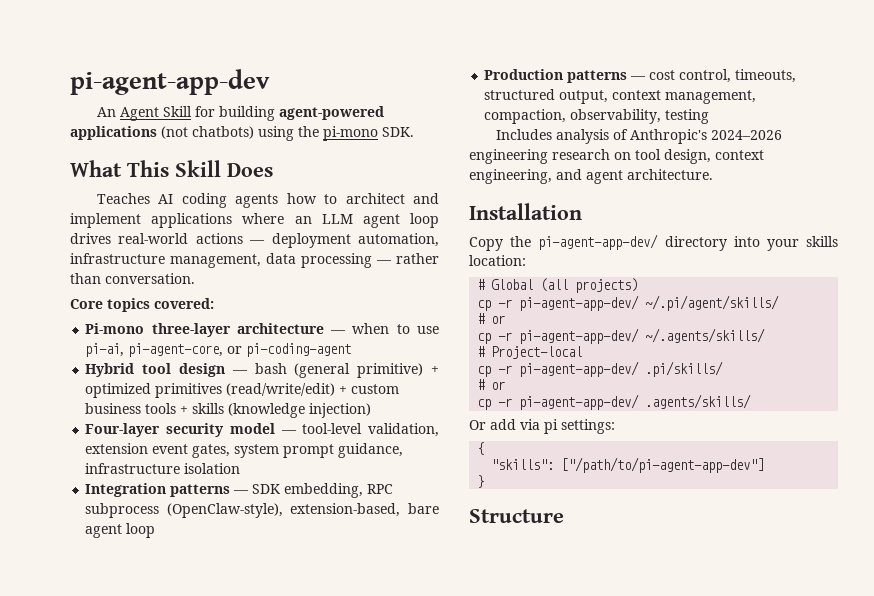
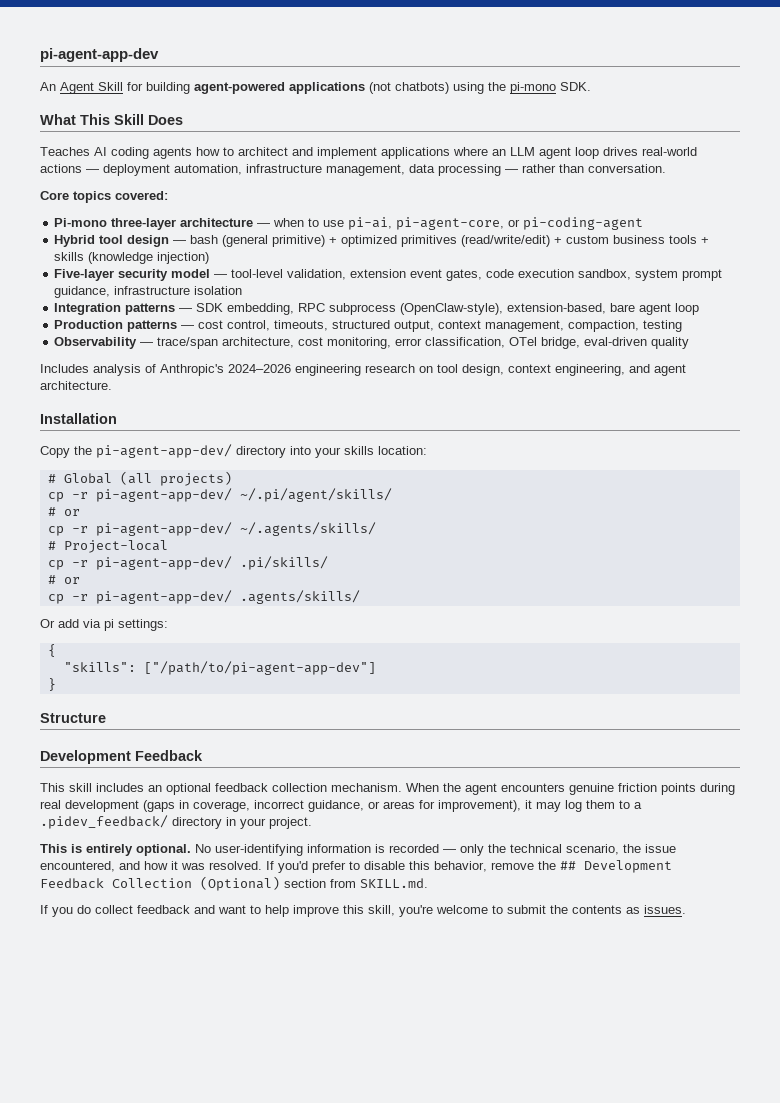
- Four-layer security model — tool-level validation, extension event gates, system prompt guidance, infrastructure isolation
+ Five-layer security model — tool-level validation, extension event gates, code execution sandbox, system prompt guidance, infrastructure isolation
- Production patterns — cost control, timeouts, structured output, context management, compaction, observability, testing
+ Production patterns — cost control, timeouts, structured output, context management, compaction, testing
+ Observability — trace/span architecture, cost monitoring, error classification, OTel bridge, eval-driven quality
  Structure
+ Development Feedback
+ This skill includes an optional feedback collection mechanism. When the agent encounters genuine friction points during real development (gaps in coverage, incorrect guidance, or areas for improvement), it may log them to a .pidev_feedback/ directory in your project.
+ This is entirely optional. No user-identifying information is recorded — only the technical scenario, the issue encountered, and how it was resolved. If you'd prefer to disable this behavior, remove the ## Development Feedback Collection (Optional) section from SKILL.md.
+ If you do collect feedback and want to help improve this skill, you're welcome to submit the contents as issues.

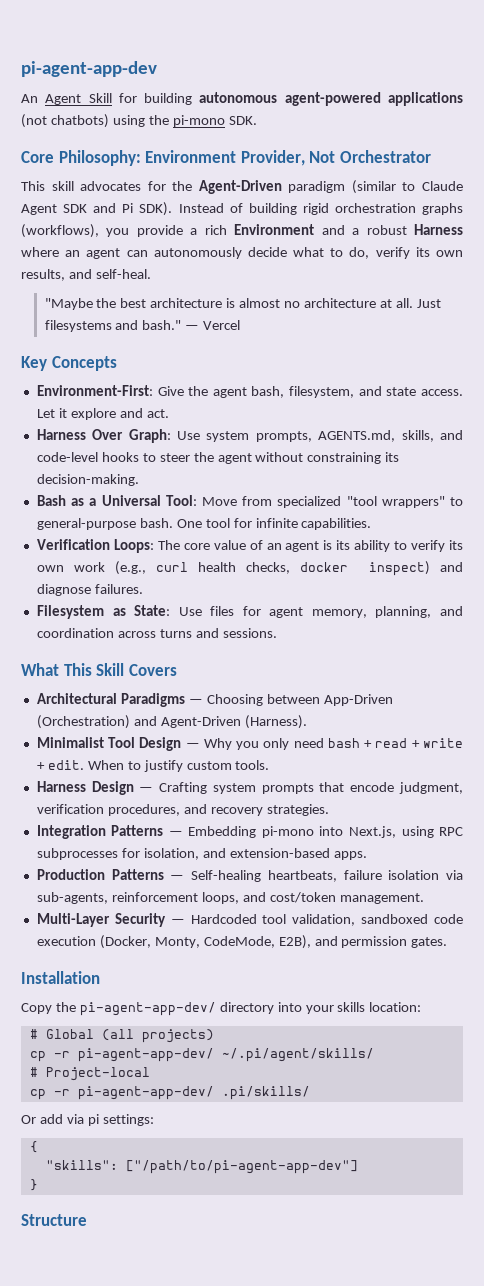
- An Agent Skill for building agent-powered applications (not chatbots) using the pi-mono SDK.
+ An Agent Skill for building autonomous agent-powered applications (not chatbots) using the pi-mono SDK.
- What This Skill Does
- Teaches AI coding agents how to architect and implement applications where an LLM agent loop drives real-world actions — deployment automation, infrastructure management, data processing — rather than conversation.
- Core topics covered:
- Pi-mono three-layer architecture — when to use pi-ai, pi-agent-core, or pi-coding-agent
- Hybrid tool design — bash (general primitive) + optimized primitives (read/write/edit) + custom business tools + skills (knowledge injection)
- Five-layer security model — tool-level validation, extension event gates, code execution sandbox, system prompt guidance, infrastructure isolation
- Integration patterns — SDK embedding, RPC subprocess (OpenClaw-style), extension-based, bare agent loop
- Production patterns — cost control, timeouts, structured output, context management, compaction, testing
- Observability — trace/span architecture, cost monitoring, error classification, OTel bridge, eval-driven quality
- Includes analysis of Anthropic's 2024–2026 engineering research on tool design, context engineering, and agent architecture.
+ Core Philosophy: Environment Provider, Not Orchestrator
+ This skill advocates for the Agent-Driven paradigm (similar to Claude Agent SDK and Pi SDK). Instead of building rigid orchestration graphs (workflows), you provide a rich Environment and a robust Harness where an agent can autonomously decide what to do, verify its own results, and self-heal.
+ "Maybe the best architecture is almost no architecture at all. Just filesystems and bash." — Vercel
+ Key Concepts
+ Environment-First: Give the agent bash, filesystem, and state access. Let it explore and act.
+ Harness Over Graph: Use system prompts, AGENTS.md, skills, and code-level hooks to steer the agent without constraining its decision-making.
+ Bash as a Universal Tool: Move from specialized "tool wrappers" to general-purpose bash. One tool for infinite capabilities.
+ Verification Loops: The core value of an agent is its ability to verify its own work (e.g., curl health checks, docker inspect) and diagnose failures.
+ Filesystem as State: Use files for agent memory, planning, and coordination across turns and sessions.
+ What This Skill Covers
+ Architectural Paradigms — Choosing between App-Driven (Orchestration) and Agent-Driven (Harness).
+ Minimalist Tool Design — Why you only need bash + read + write + edit. When to justify custom tools.
+ Harness Design — Crafting system prompts that encode judgment, verification procedures, and recovery strategies.
+ Integration Patterns — Embedding pi-mono into Next.js, using RPC subprocesses for isolation, and extension-based apps.
+ Production Patterns — Self-healing heartbeats, failure isolation via sub-agents, reinforcement loops, and cost/token management.
+ Multi-Layer Security — Hardcoded tool validation, sandboxed code execution (Docker, Monty, CodeMode, E2B), and permission gates.
  cp -r pi-agent-app-dev/ ~/.pi/agent/skills/
- # or
- cp -r pi-agent-app-dev/ ~/.agents/skills/
  cp -r pi-agent-app-dev/ .pi/skills/
- # or
- cp -r pi-agent-app-dev/ .agents/skills/
  Structure
- Development Feedback
- This skill includes an optional feedback collection mechanism. When the agent encounters genuine friction points during real development (gaps in coverage, incorrect guidance, or areas for improvement), it may log them to a .pidev_feedback/ directory in your project.
- This is entirely optional. No user-identifying information is recorded — only the technical scenario, the issue encountered, and how it was resolved. If you'd prefer to disable this behavior, remove the ## Development Feedback Collection (Optional) section from SKILL.md.
- If you do collect feedback and want to help improve this skill, you're welcome to submit the contents as issues.

